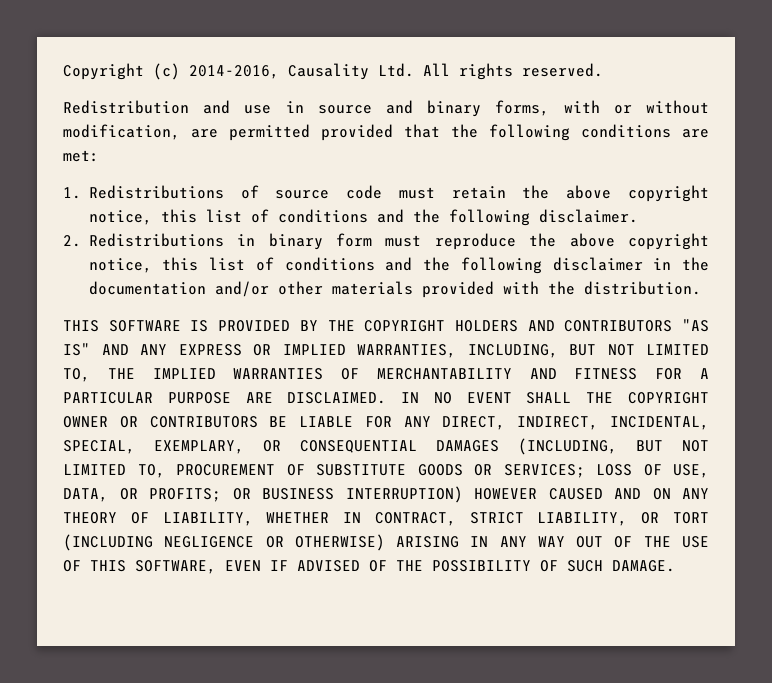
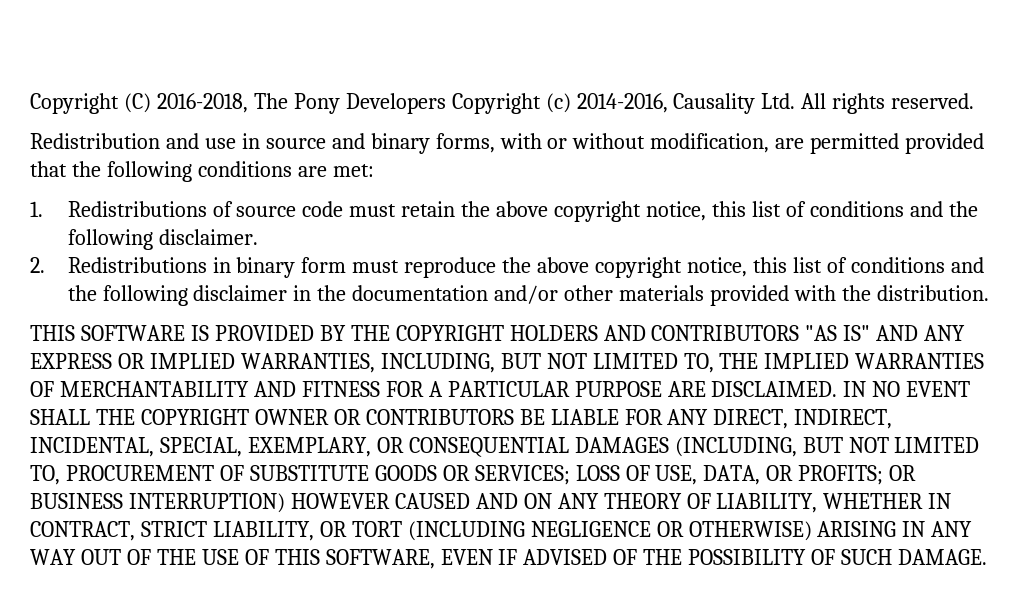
- Copyright (c) 2014-2016, Causality Ltd. All rights reserved.
+ Copyright (C) 2016-2018, The Pony Developers Copyright (c) 2014-2016, Causality Ltd. All rights reserved.

